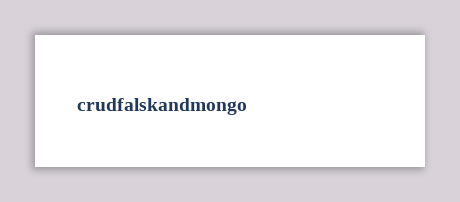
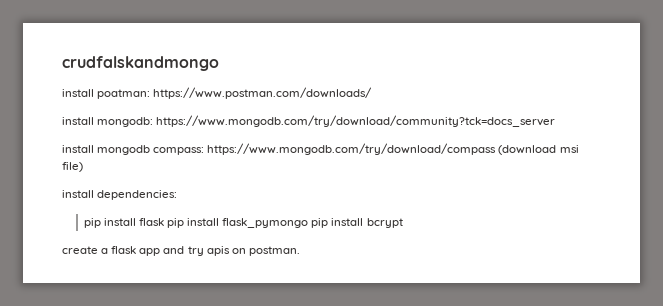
+ install poatman: https://www.postman.com/downloads/
+ install mongodb: https://www.mongodb.com/try/download/community?tck=docs_server
+ install mongodb compass: https://www.mongodb.com/try/download/compass (download msi file)
+ install dependencies:
+ pip install flask pip install flask_pymongo pip install bcrypt
+ create a flask app and try apis on postman.

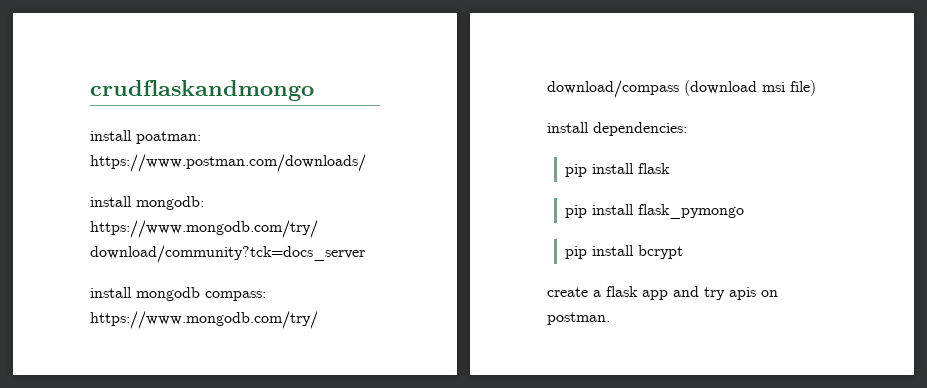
- crudfalskandmongo
+ crudflaskandmongo
- pip install flask pip install flask_pymongo pip install bcrypt
+ pip install flask
+ pip install flask_pymongo
+ pip install bcrypt

